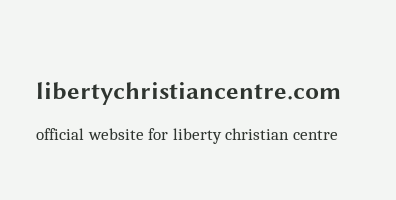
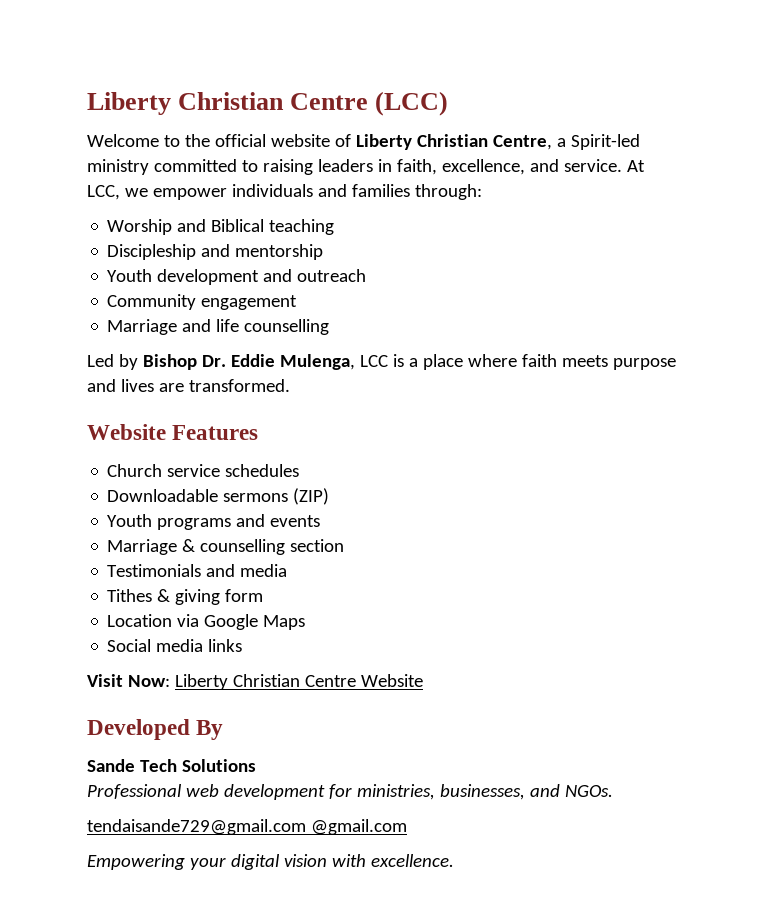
- libertychristiancentre.com
- official website for liberty christian centre
+ Liberty Christian Centre (LCC)
+ Welcome to the official website of Liberty Christian Centre, a Spirit-led ministry committed to raising leaders in faith, excellence, and service. At LCC, we empower individuals and families through:
+ Worship and Biblical teaching
+ Discipleship and mentorship
+ Youth development and outreach
+ Community engagement
+ Marriage and life counselling
+ Led by Bishop Dr. Eddie Mulenga, LCC is a place where faith meets purpose and lives are transformed.
+ Website Features
+ Church service schedules
+ Downloadable sermons (ZIP)
+ Youth programs and events
+ Marriage & counselling section
+ Testimonials and media
+ Tithes & giving form
+ Location via Google Maps
+ Social media links
+ Visit Now: Liberty Christian Centre Website
+ Developed By
+ Sande Tech Solutions
+ Professional web development for ministries, businesses, and NGOs.
+ tendaisande729@gmail.com @gmail.com
+ Empowering your digital vision with excellence.

